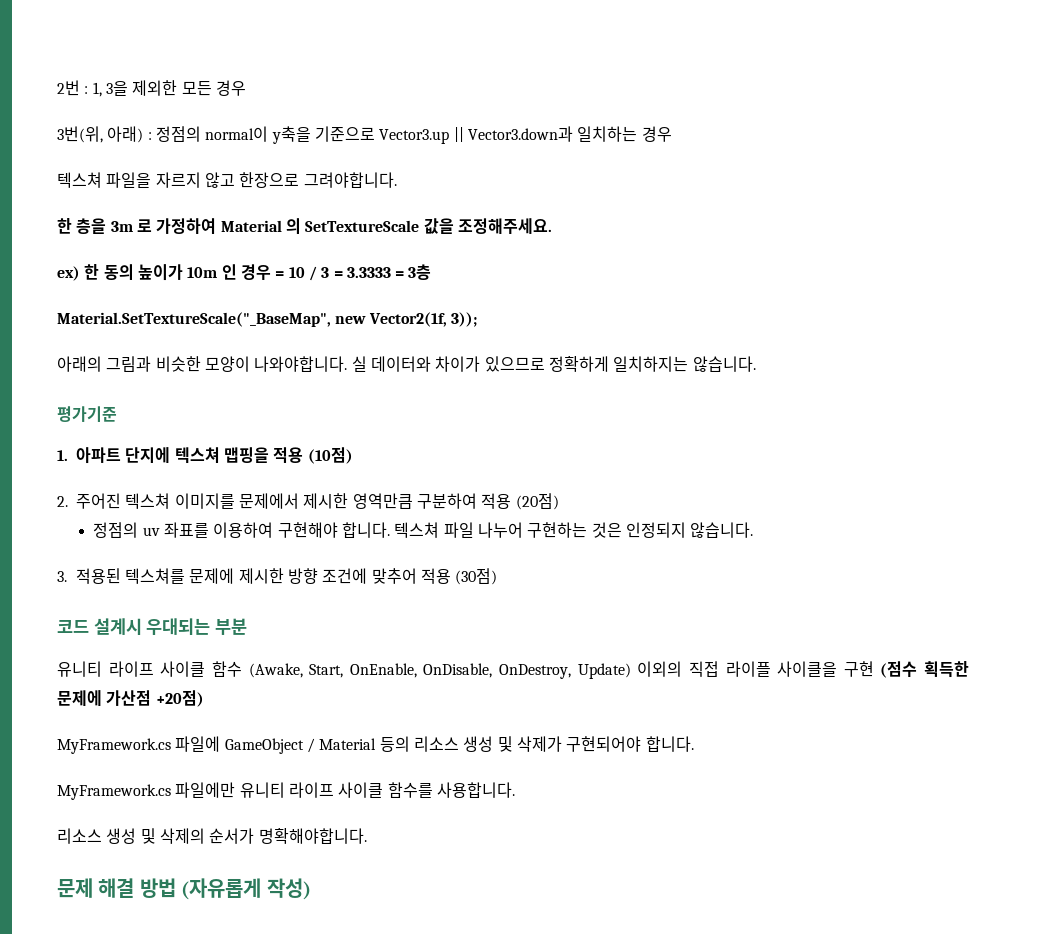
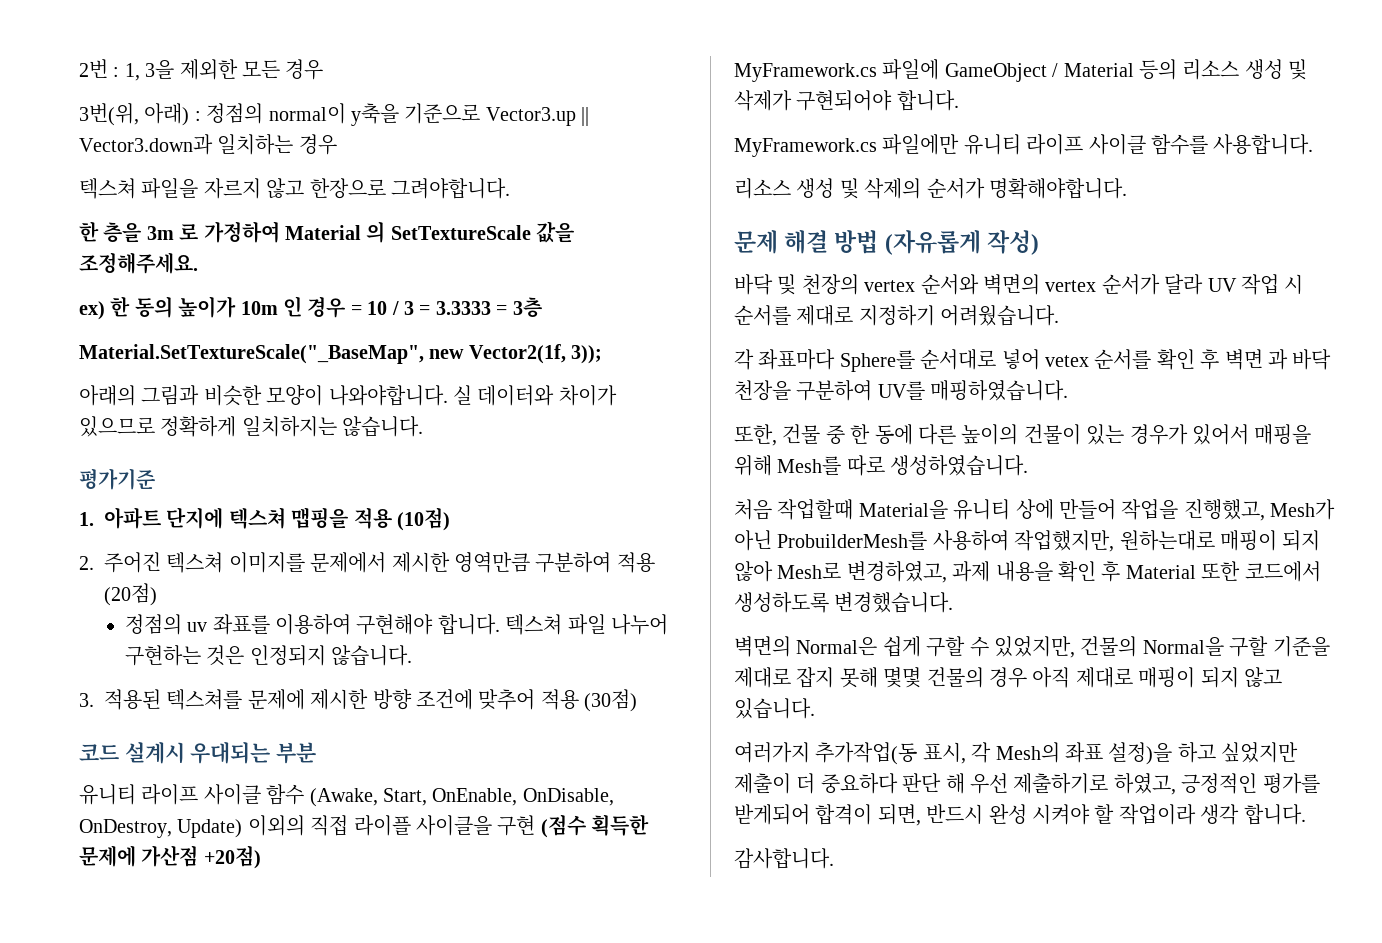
+ 바닥 및 천장의 vertex 순서와 벽면의 vertex 순서가 달라 UV 작업 시 순서를 제대로 지정하기 어려웠습니다.
+ 각 좌표마다 Sphere를 순서대로 넣어 vetex 순서를 확인 후 벽면 과 바닥 천장을 구분하여 UV를 매핑하였습니다.
+ 또한, 건물 중 한 동에 다른 높이의 건물이 있는 경우가 있어서 매핑을 위해 Mesh를 따로 생성하였습니다.
+ 처음 작업할때 Material을 유니티 상에 만들어 작업을 진행했고, Mesh가 아닌 ProbuilderMesh를 사용하여 작업했지만, 원하는대로 매핑이 되지 않아 Mesh로 변경하였고, 과제 내용을 확인 후 Material 또한 코드에서 생성하도록 변경했습니다.
+ 벽면의 Normal은 쉽게 구할 수 있었지만, 건물의 Normal을 구할 기준을 제대로 잡지 못해 몇몇 건물의 경우 아직 제대로 매핑이 되지 않고 있습니다.
+ 여러가지 추가작업(동 표시, 각 Mesh의 좌표 설정)을 하고 싶었지만 제출이 더 중요하다 판단 해 우선 제출하기로 하였고, 긍정적인 평가를 받게되어 합격이 되면, 반드시 완성 시켜야 할 작업이라 생각 합니다.
+ 감사합니다.

